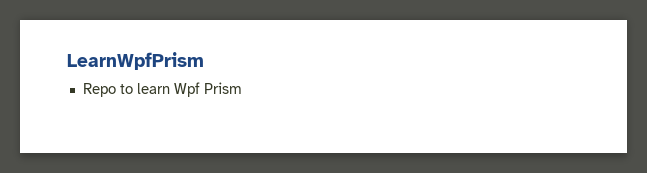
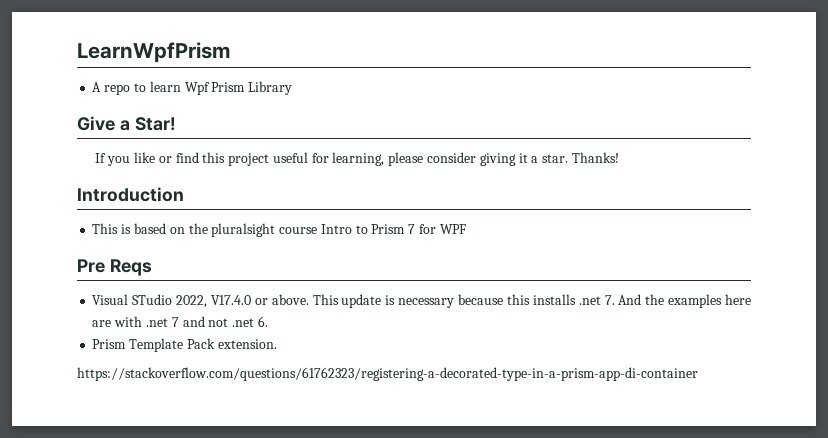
- Repo to learn Wpf Prism
+ A repo to learn Wpf Prism Library
+ Give a Star!
+ If you like or find this project useful for learning, please consider giving it a star. Thanks!
+ Introduction
+ This is based on the pluralsight course Intro to Prism 7 for WPF
+ Pre Reqs
+ Visual STudio 2022, V17.4.0 or above. This update is necessary because this installs .net 7. And the examples here are with .net 7 and not .net 6.
+ Prism Template Pack extension.
+ https://stackoverflow.com/questions/61762323/registering-a-decorated-type-in-a-prism-app-di-container

